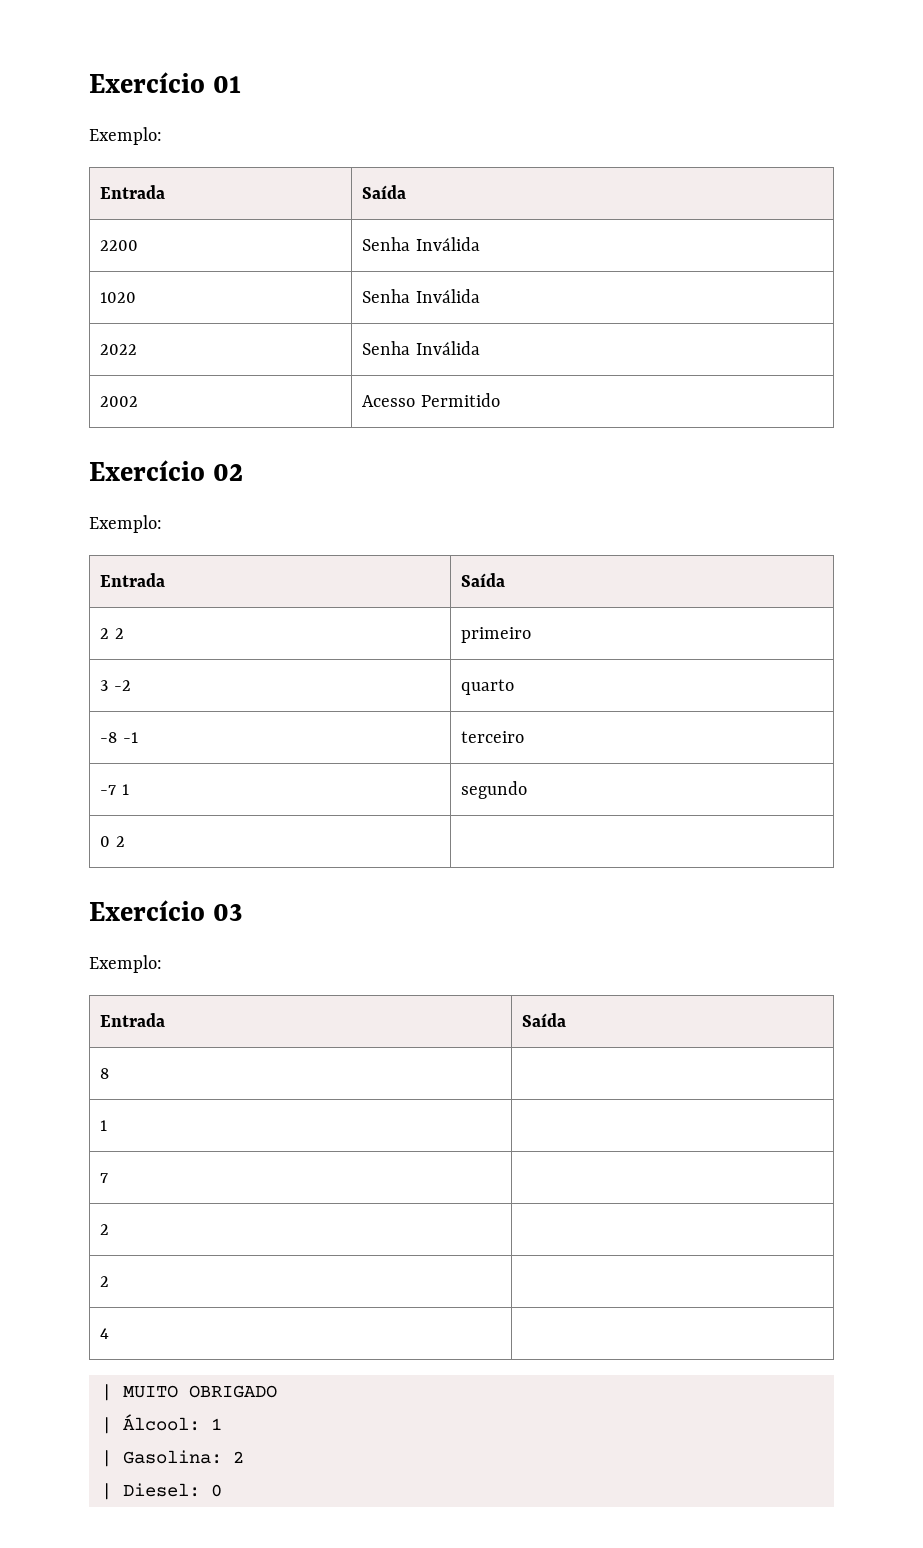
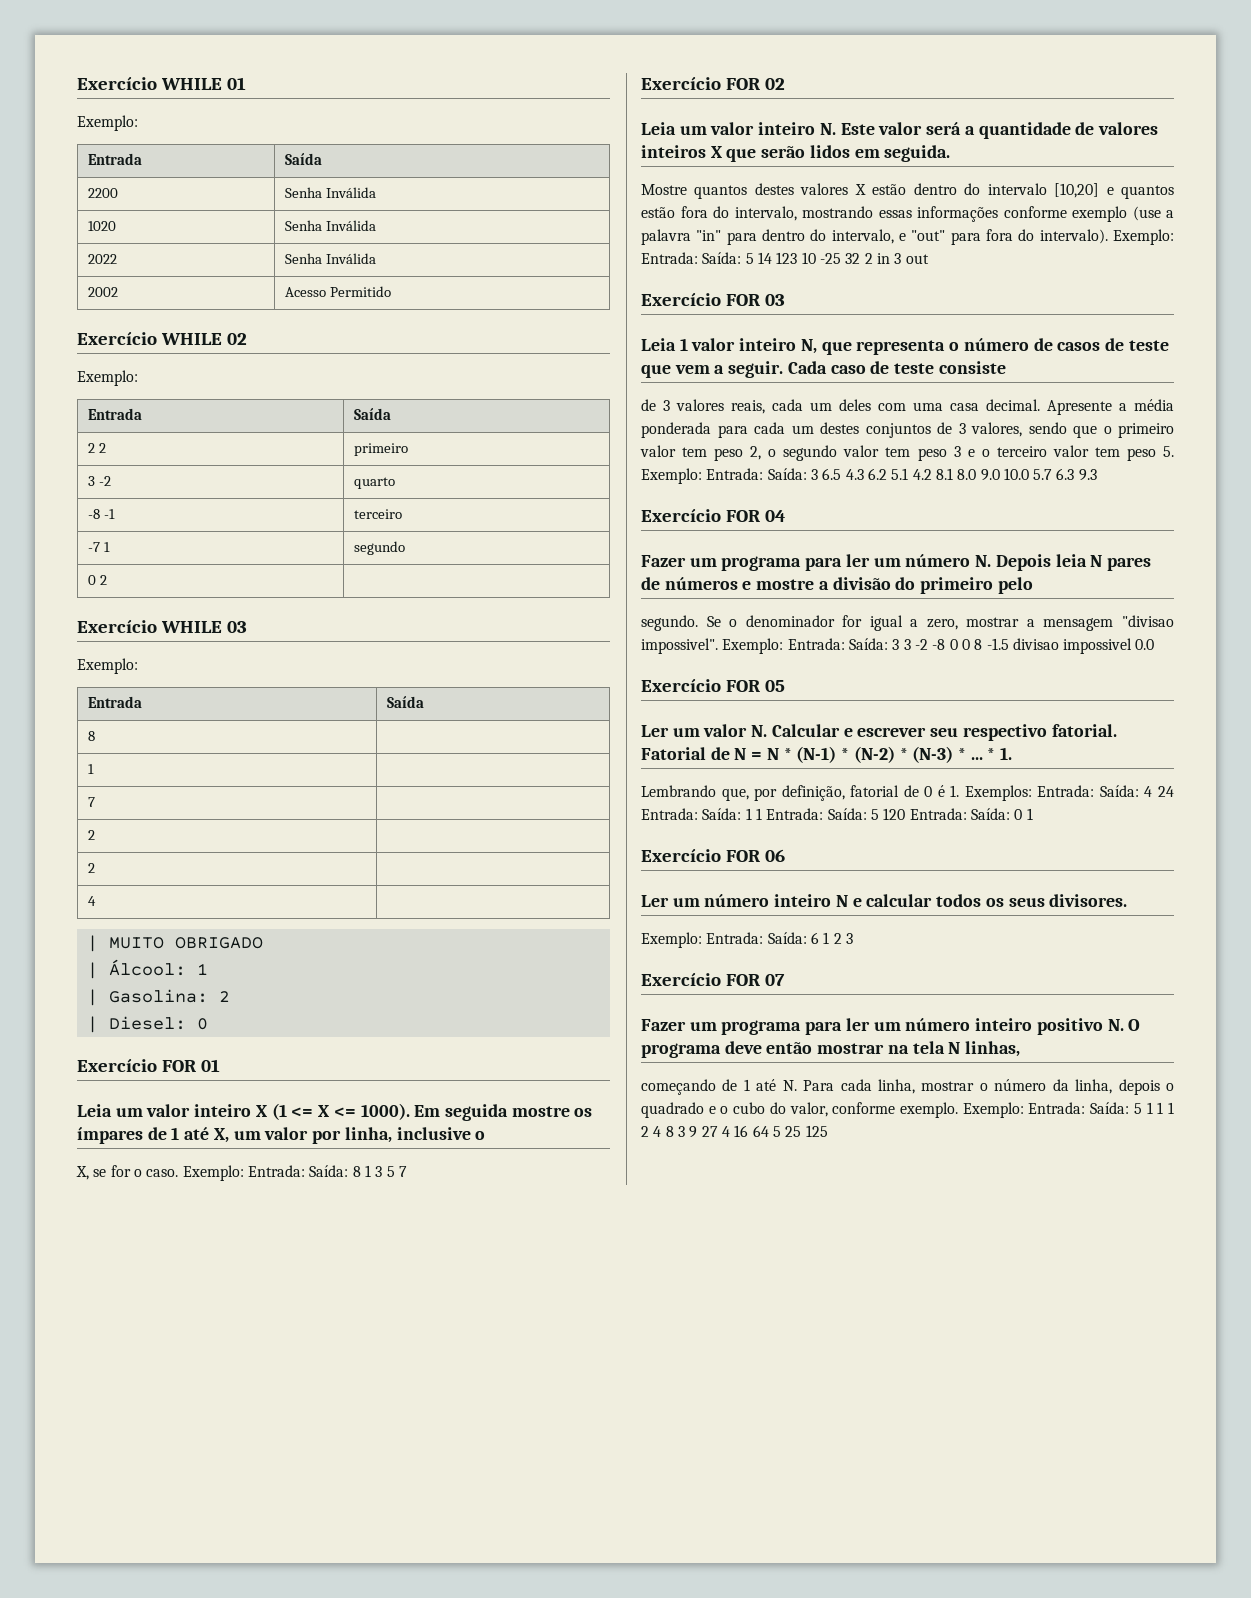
- Exercício 01
+ Exercício WHILE 01
- Exercício 02
+ Exercício WHILE 02
- Exercício 03
+ Exercício WHILE 03
+ Exercício FOR 01
+ Leia um valor inteiro X (1 <= X <= 1000). Em seguida mostre os ímpares de 1 até X, um valor por linha, inclusive o
+ X, se for o caso. Exemplo: Entrada: Saída: 8 1 3 5 7
+ Exercício FOR 02
+ Leia um valor inteiro N. Este valor será a quantidade de valores inteiros X que serão lidos em seguida.
+ Mostre quantos destes valores X estão dentro do intervalo [10,20] e quantos estão fora do intervalo, mostrando essas informações conforme exemplo (use a palavra "in" para dentro do intervalo, e "out" para fora do intervalo). Exemplo: Entrada: Saída: 5 14 123 10 -25 32 2 in 3 out
+ Exercício FOR 03
+ Leia 1 valor inteiro N, que representa o número de casos de teste que vem a seguir. Cada caso de teste consiste
+ de 3 valores reais, cada um deles com uma casa decimal. Apresente a média ponderada para cada um destes conjuntos de 3 valores, sendo que o primeiro valor tem peso 2, o segundo valor tem peso 3 e o terceiro valor tem peso 5. Exemplo: Entrada: Saída: 3 6.5 4.3 6.2 5.1 4.2 8.1 8.0 9.0 10.0 5.7 6.3 9.3
+ Exercício FOR 04
+ Fazer um programa para ler um número N. Depois leia N pares de números e mostre a divisão do primeiro pelo
+ segundo. Se o denominador for igual a zero, mostrar a mensagem "divisao impossivel". Exemplo: Entrada: Saída: 3 3 -2 -8 0 0 8 -1.5 divisao impossivel 0.0
+ Exercício FOR 05
+ Ler um valor N. Calcular e escrever seu respectivo fatorial. Fatorial de N = N * (N-1) * (N-2) * (N-3) * ... * 1.
+ Lembrando que, por definição, fatorial de 0 é 1. Exemplos: Entrada: Saída: 4 24 Entrada: Saída: 1 1 Entrada: Saída: 5 120 Entrada: Saída: 0 1
+ Exercício FOR 06
+ Ler um número inteiro N e calcular todos os seus divisores.
+ Exemplo: Entrada: Saída: 6 1 2 3
+ Exercício FOR 07
+ Fazer um programa para ler um número inteiro positivo N. O programa deve então mostrar na tela N linhas,
+ começando de 1 até N. Para cada linha, mostrar o número da linha, depois o quadrado e o cubo do valor, conforme exemplo. Exemplo: Entrada: Saída: 5 1 1 1 2 4 8 3 9 27 4 16 64 5 25 125

